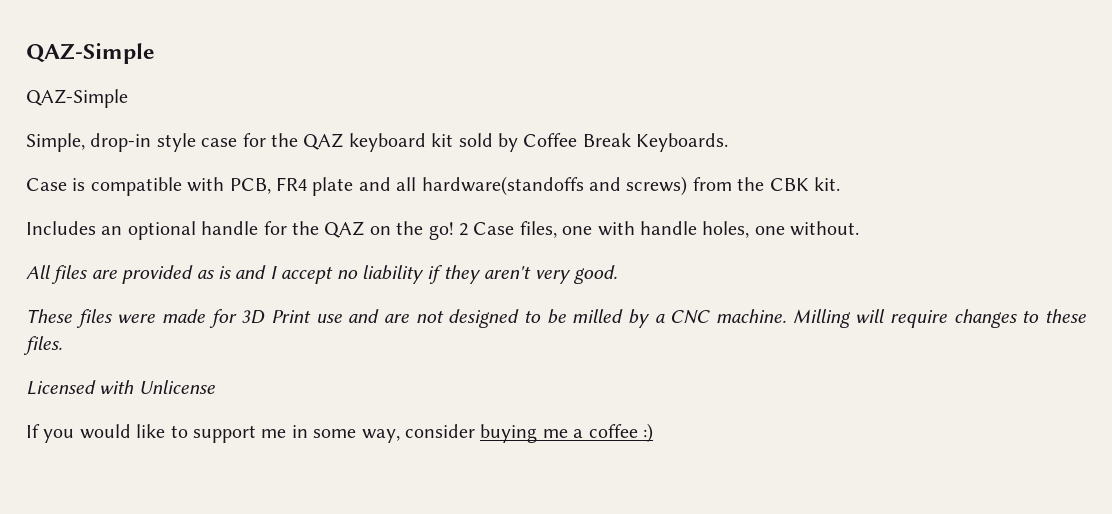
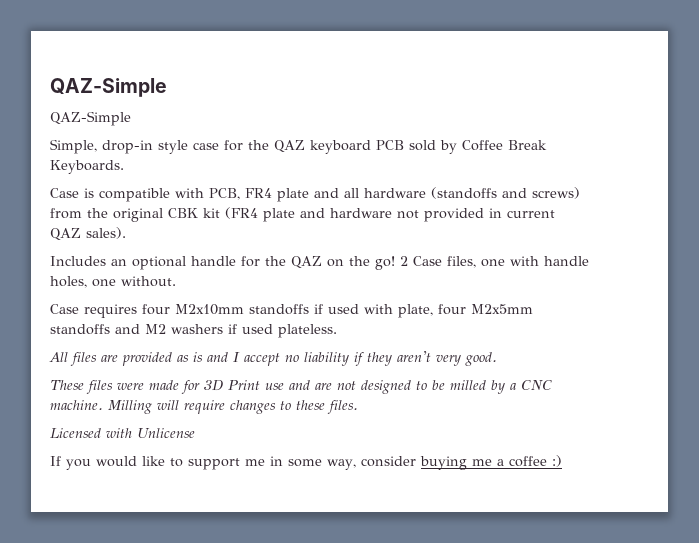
- Simple, drop-in style case for the QAZ keyboard kit sold by Coffee Break Keyboards.
+ Simple, drop-in style case for the QAZ keyboard PCB sold by Coffee Break Keyboards.
- Case is compatible with PCB, FR4 plate and all hardware(standoffs and screws) from the CBK kit.
+ Case is compatible with PCB, FR4 plate and all hardware (standoffs and screws) from the original CBK kit (FR4 plate and hardware not provided in current QAZ sales).
+ Case requires four M2x10mm standoffs if used with plate, four M2x5mm standoffs and M2 washers if used plateless.

